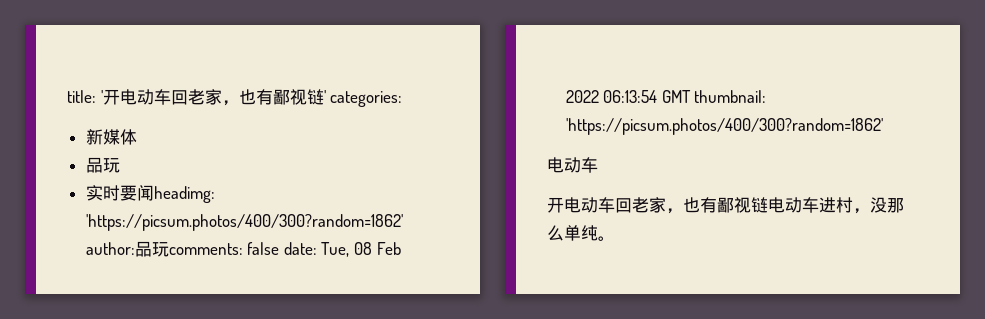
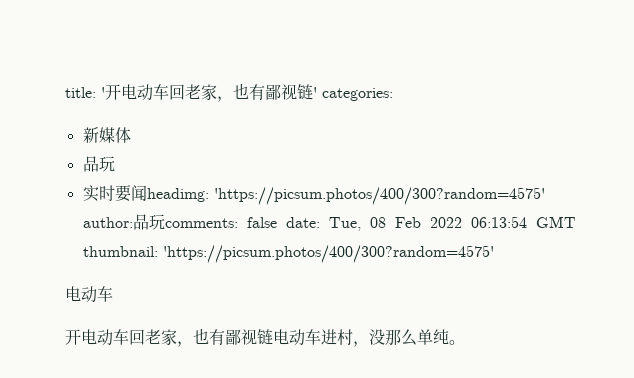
- 实时要闻headimg: 'https://picsum.photos/400/300?random=1862' author:品玩comments: false date: Tue, 08 Feb 2022 06:13:54 GMT thumbnail: 'https://picsum.photos/400/300?random=1862'
+ 实时要闻headimg: 'https://picsum.photos/400/300?random=4575' author:品玩comments: false date: Tue, 08 Feb 2022 06:13:54 GMT thumbnail: 'https://picsum.photos/400/300?random=4575'

